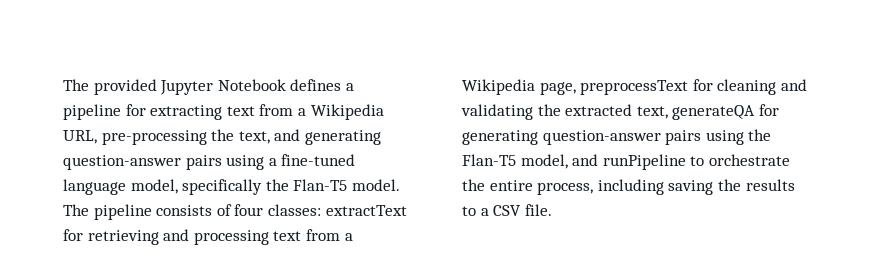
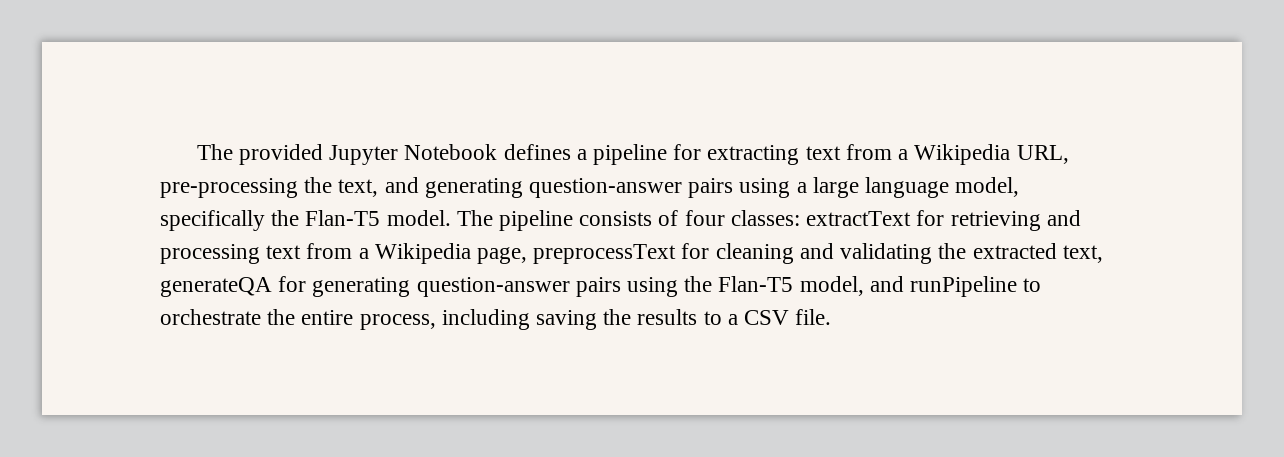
- The provided Jupyter Notebook defines a pipeline for extracting text from a Wikipedia URL, pre-processing the text, and generating question-answer pairs using a fine-tuned language model, specifically the Flan-T5 model.
+ The provided Jupyter Notebook defines a pipeline for extracting text from a Wikipedia URL, pre-processing the text, and generating question-answer pairs using a large language model, specifically the Flan-T5 model.

